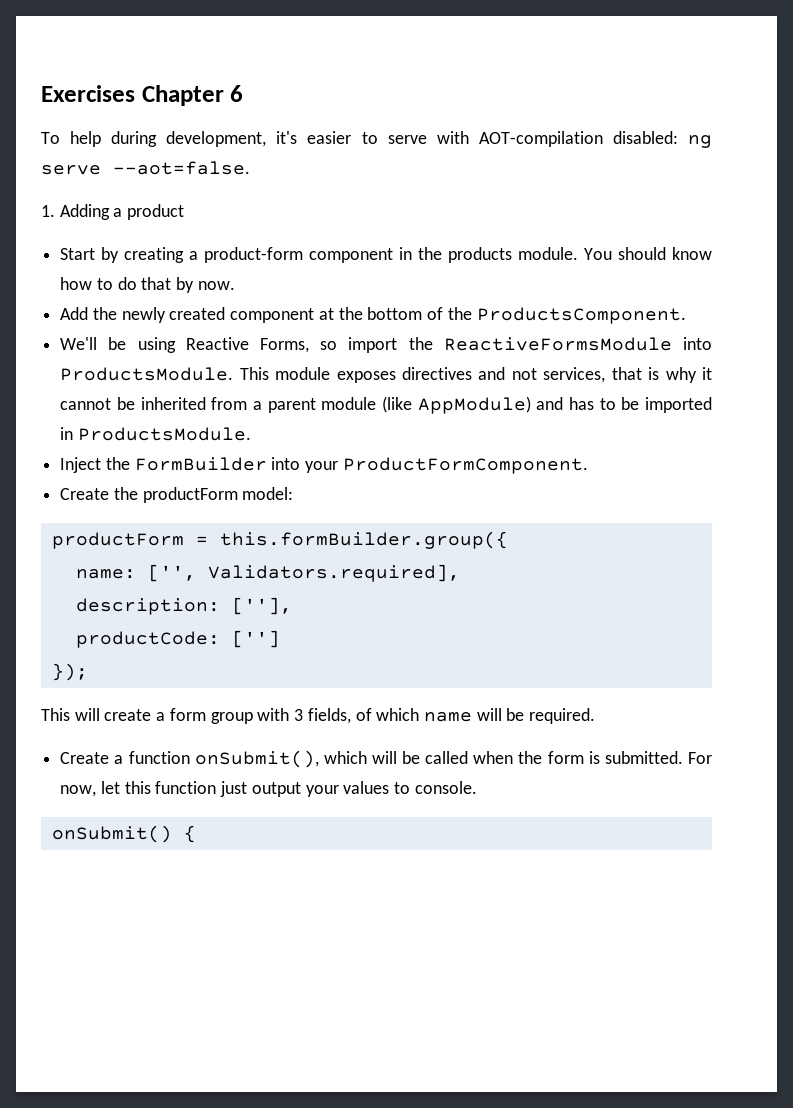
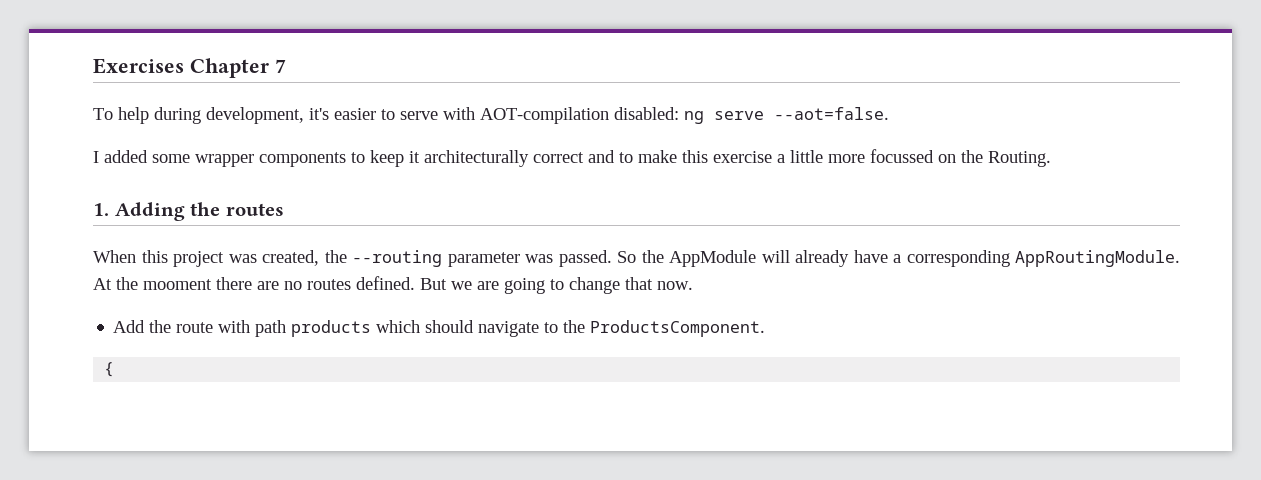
- Exercises Chapter 6
+ Exercises Chapter 7
- 1. Adding a product
- Start by creating a product-form component in the products module. You should know how to do that by now.
- Add the newly created component at the bottom of the ProductsComponent.
- We'll be using Reactive Forms, so import the ReactiveFormsModule into ProductsModule. This module exposes directives and not services, that is why it cannot be inherited from a parent module (like AppModule) and has to be imported in ProductsModule.
- Inject the FormBuilder into your ProductFormComponent.
- Create the productForm model:
- productForm = this.formBuilder.group({
- name: ['', Validators.required],
- description: [''],
- productCode: ['']
- });
- This will create a form group with 3 fields, of which name will be required.
- Create a function onSubmit(), which will be called when the form is submitted. For now, let this function just output your values to console.
- onSubmit() {
+ I added some wrapper components to keep it architecturally correct and to make this exercise a little more focussed on the Routing.
+ 1. Adding the routes
+ When this project was created, the --routing parameter was passed. So the AppModule will already have a corresponding AppRoutingModule. At the mooment there are no routes defined. But we are going to change that now.
+ Add the route with path products which should navigate to the ProductsComponent.
+ {

